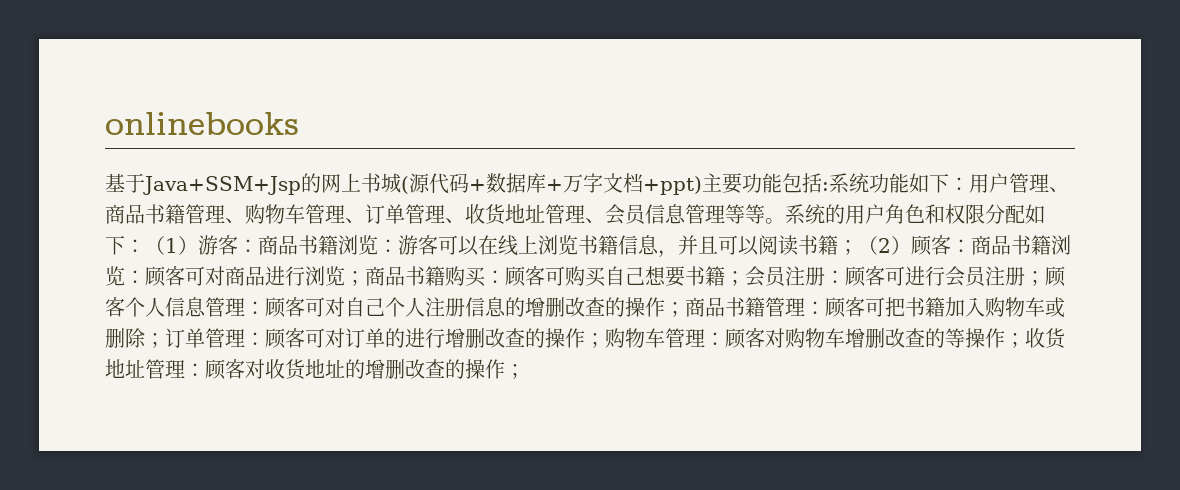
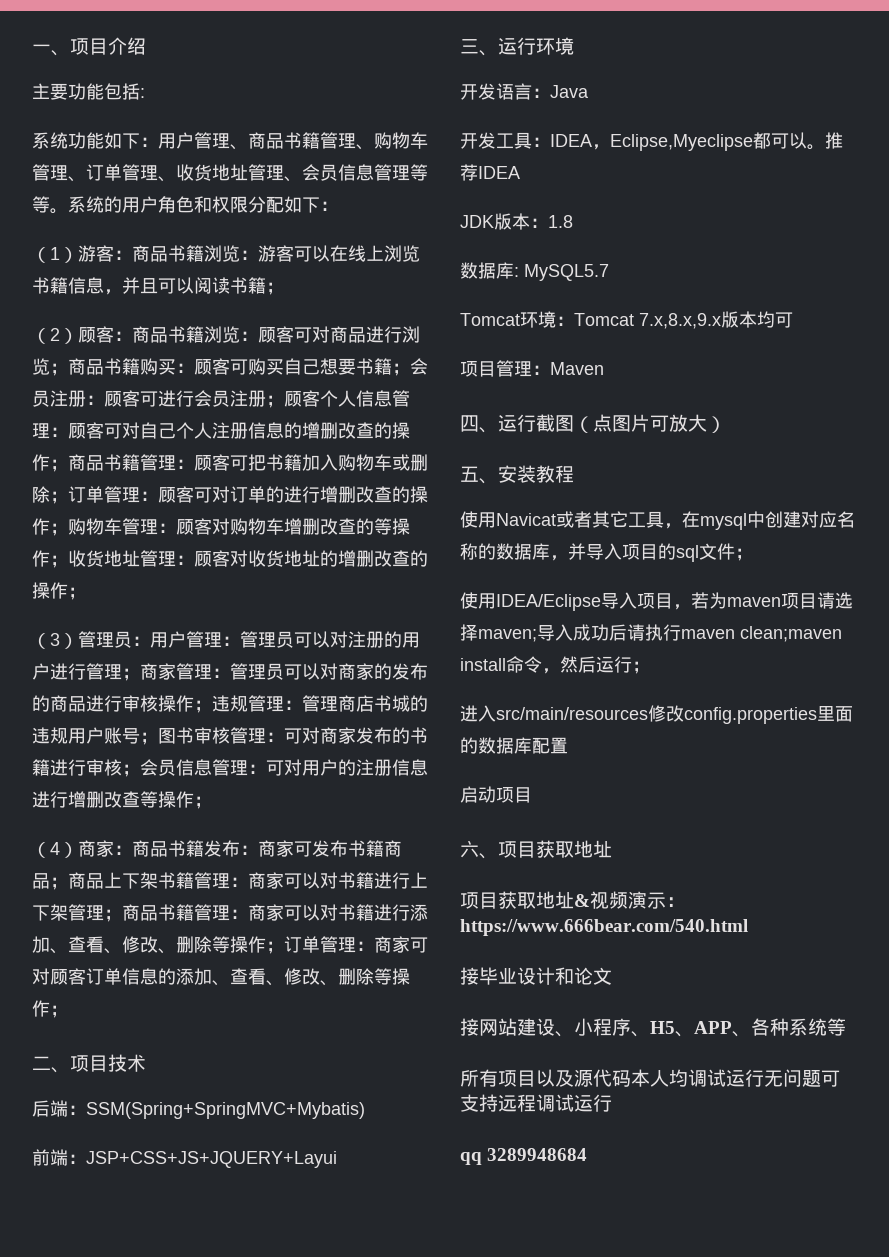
- onlinebooks
- 基于Java+SSM+Jsp的网上书城(源代码+数据库+万字文档+ppt)主要功能包括:系统功能如下：用户管理、商品书籍管理、购物车管理、订单管理、收货地址管理、会员信息管理等等。
+ 一、项目介绍
+ 主要功能包括:
+ 系统功能如下：用户管理、商品书籍管理、购物车管理、订单管理、收货地址管理、会员信息管理等等。
- 系统的用户角色和权限分配如下：（1）游客：
+ 系统的用户角色和权限分配如下：
+ （1）游客：
- 游客可以在线上浏览书籍信息，并且可以阅读书籍；（2）顾客：
+ 游客可以在线上浏览书籍信息，并且可以阅读书籍；
+ （2）顾客：
+ （3）管理员：用户管理：管理员可以对注册的用户进行管理；商家管理：管理员可以对商家的发布的商品进行审核操作；违规管理：管理商店书城的违规用户账号；图书审核管理：可对商家发布的书籍进行审核；会员信息管理：可对用户的注册信息进行增删改查等操作；
+ （4）商家：商品书籍发布：商家可发布书籍商品；商品上下架书籍管理：商家可以对书籍进行上下架管理；商品书籍管理：商家可以对书籍进行添加、查看、修改、删除等操作；订单管理：商家可对顾客订单信息的添加、查看、修改、删除等操作；
+ 二、项目技术
+ 后端：SSM(Spring+SpringMVC+Mybatis)
+ 前端：JSP+CSS+JS+JQUERY+Layui
+ 三、运行环境
+ 开发语言：Java
+ 开发工具：IDEA，Eclipse,Myeclipse都可以。推荐IDEA
+ JDK版本：1.8
+ 数据库: MySQL5.7
+ Tomcat环境：Tomcat 7.x,8.x,9.x版本均可
+ 项目管理：Maven
+ 四、运行截图（点图片可放大）
+ 五、安装教程
+ 使用Navicat或者其它工具，在mysql中创建对应名称的数据库，并导入项目的sql文件；
+ 使用IDEA/Eclipse导入项目，若为maven项目请选择maven;导入成功后请执行maven clean;maven install命令，然后运行；
+ 进入src/main/resources修改config.properties里面的数据库配置
+ 启动项目
+ 六、项目获取地址
+ 项目获取地址&视频演示：https://www.666bear.com/540.html
+ 接毕业设计和论文
+ 接网站建设、小程序、H5、APP、各种系统等
+ 所有项目以及源代码本人均调试运行无问题可支持远程调试运行
+ qq 3289948684

